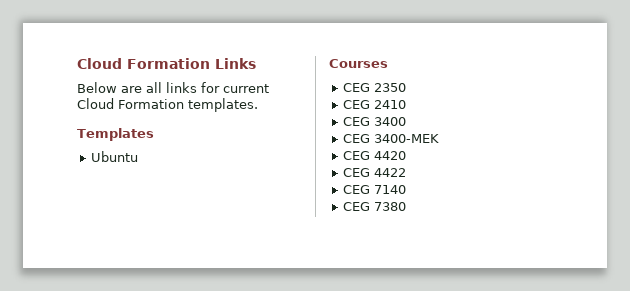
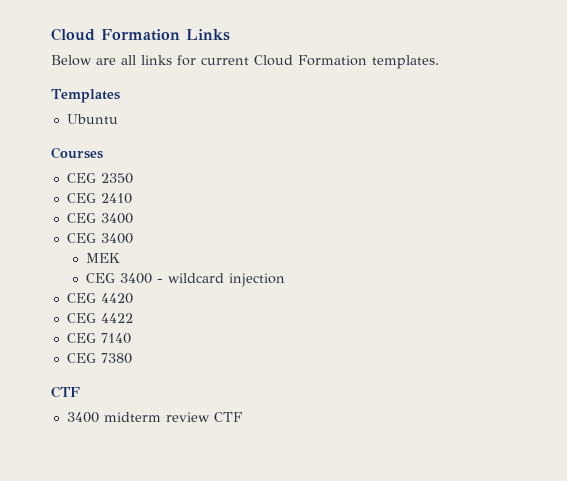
  CEG 2410
  CEG 3400
- CEG 3400-MEK
+ CEG 3400
+ MEK
+ CEG 3400 - wildcard injection
  CEG 7380
+ CTF
+ 3400 midterm review CTF

